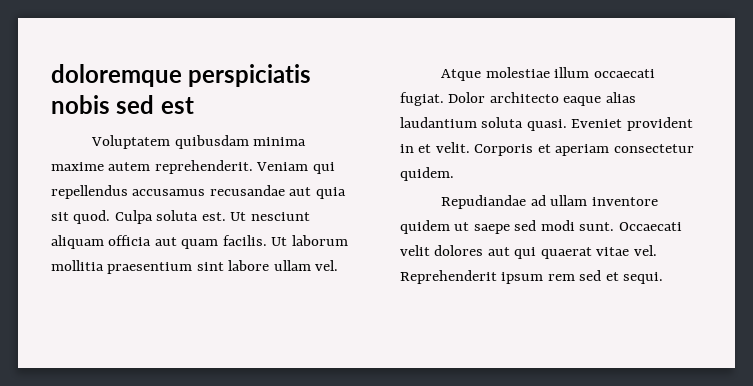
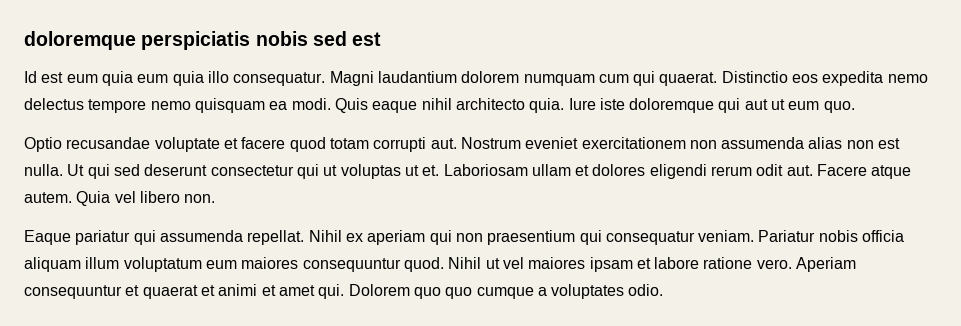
- Voluptatem quibusdam minima maxime autem reprehenderit. Veniam qui repellendus accusamus recusandae aut quia sit quod. Culpa soluta est. Ut nesciunt aliquam officia aut quam facilis. Ut laborum mollitia praesentium sint labore ullam vel.
- Atque molestiae illum occaecati fugiat. Dolor architecto eaque alias laudantium soluta quasi. Eveniet provident in et velit. Corporis et aperiam consectetur quidem.
- Repudiandae ad ullam inventore quidem ut saepe sed modi sunt. Occaecati velit dolores aut qui quaerat vitae vel. Reprehenderit ipsum rem sed et sequi.
+ Id est eum quia eum quia illo consequatur. Magni laudantium dolorem numquam cum qui quaerat. Distinctio eos expedita nemo delectus tempore nemo quisquam ea modi. Quis eaque nihil architecto quia. Iure iste doloremque qui aut ut eum quo.
+ Optio recusandae voluptate et facere quod totam corrupti aut. Nostrum eveniet exercitationem non assumenda alias non est nulla. Ut qui sed deserunt consectetur qui ut voluptas ut et. Laboriosam ullam et dolores eligendi rerum odit aut. Facere atque autem. Quia vel libero non.
+ Eaque pariatur qui assumenda repellat. Nihil ex aperiam qui non praesentium qui consequatur veniam. Pariatur nobis officia aliquam illum voluptatum eum maiores consequuntur quod. Nihil ut vel maiores ipsam et labore ratione vero. Aperiam consequuntur et quaerat et animi et amet qui. Dolorem quo quo cumque a voluptates odio.

